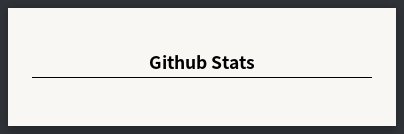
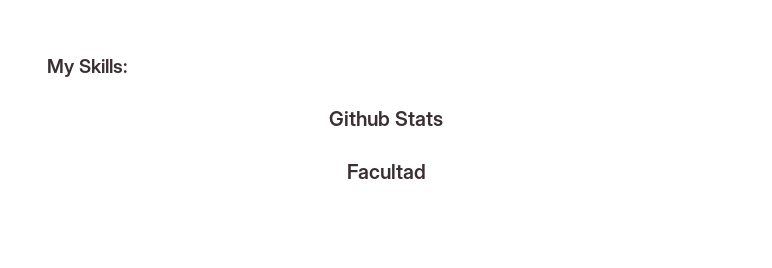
+ My Skills:
+ Facultad

